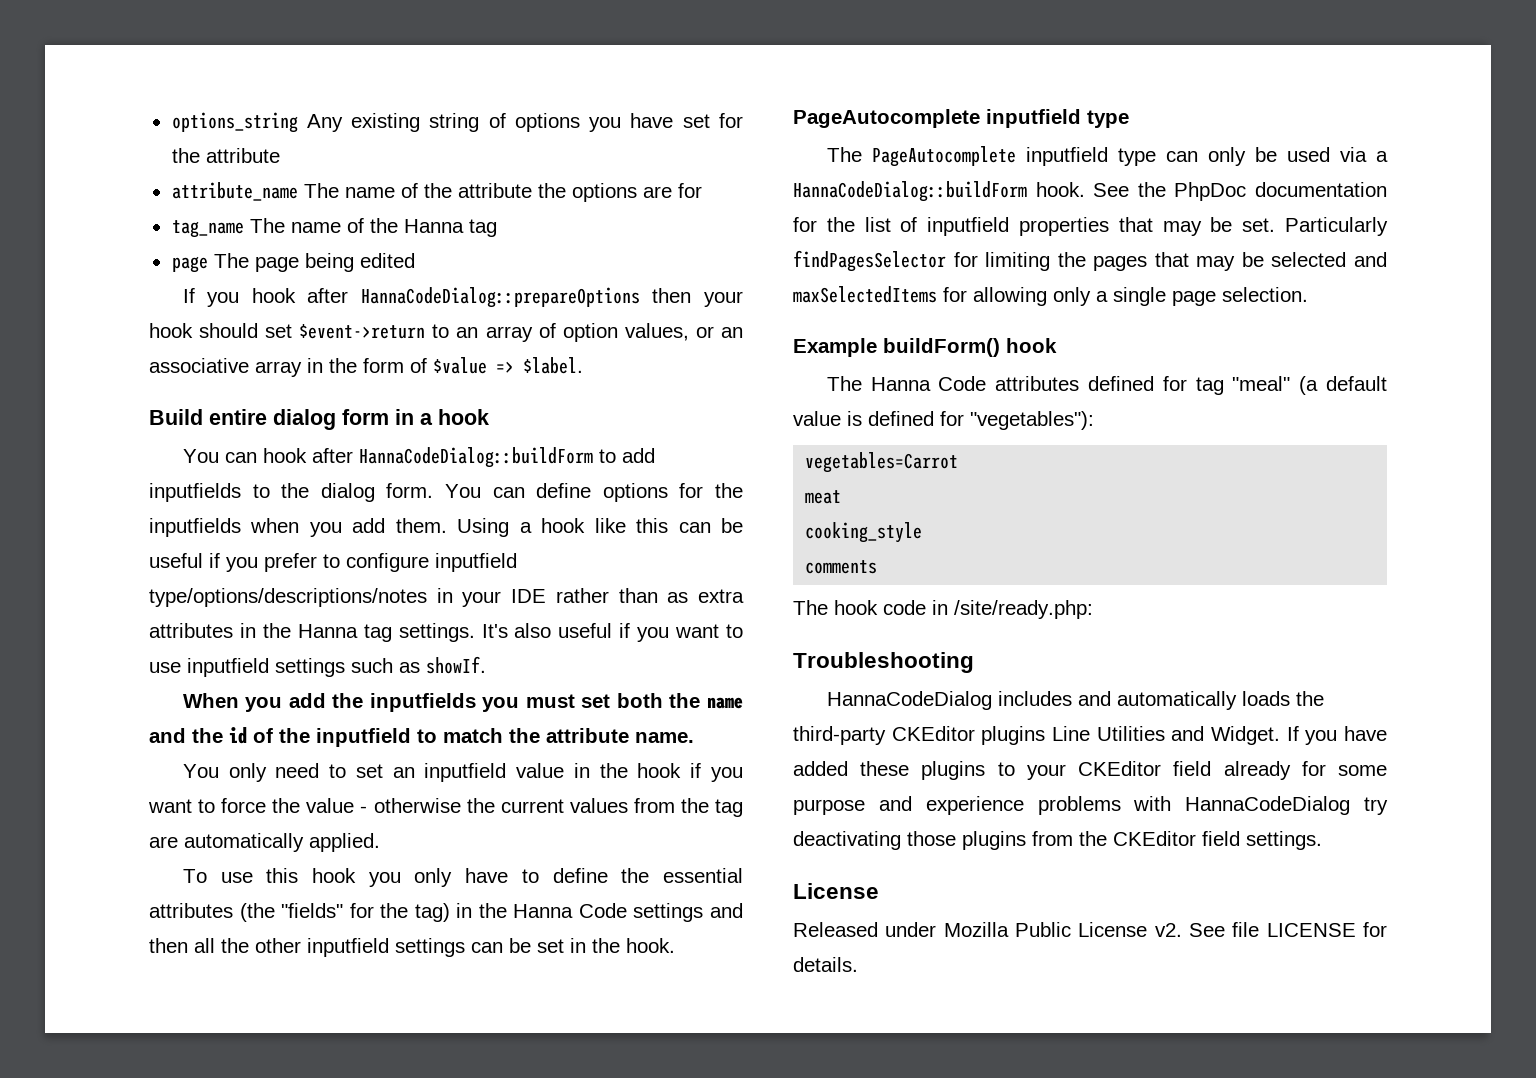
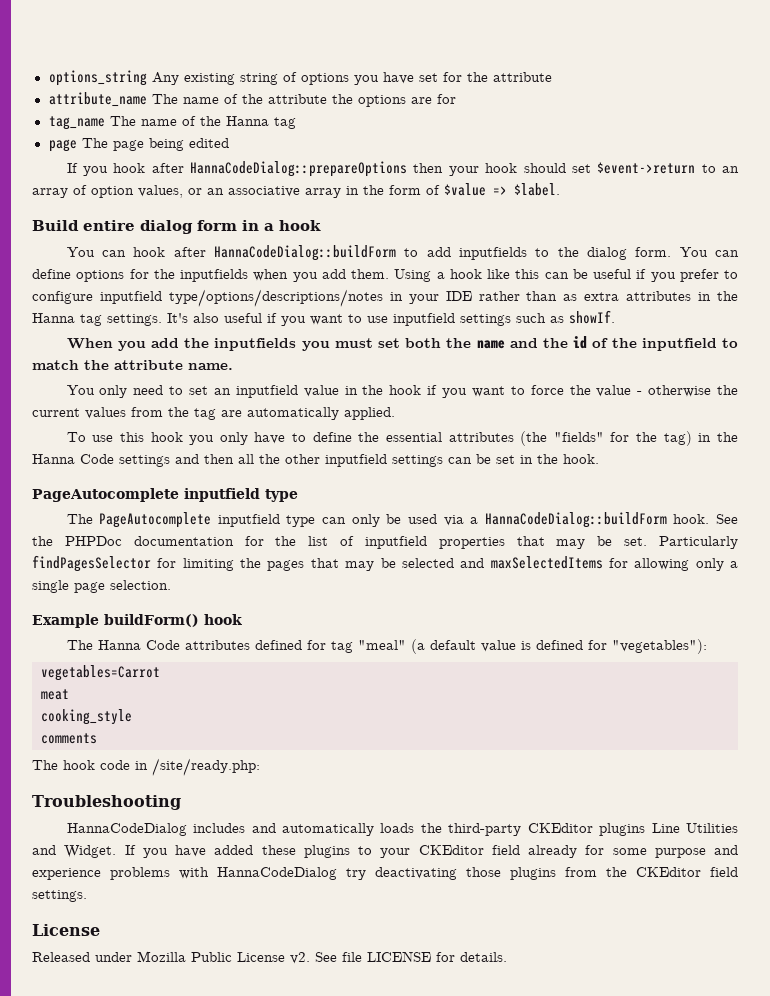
- See the PhpDoc documentation for the list of inputfield properties that may be set.
+ See the PHPDoc documentation for the list of inputfield properties that may be set.

